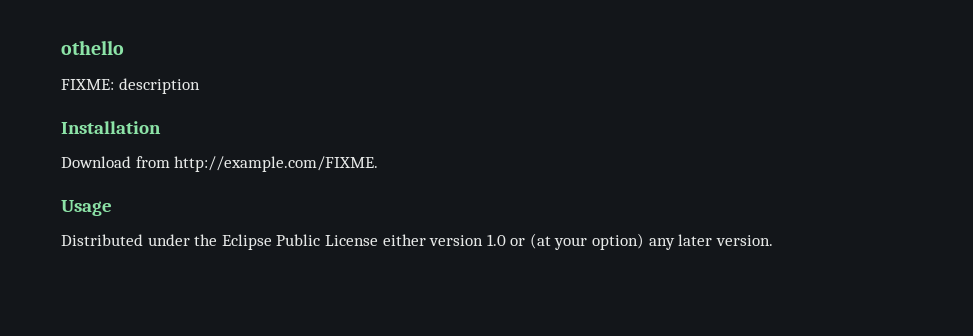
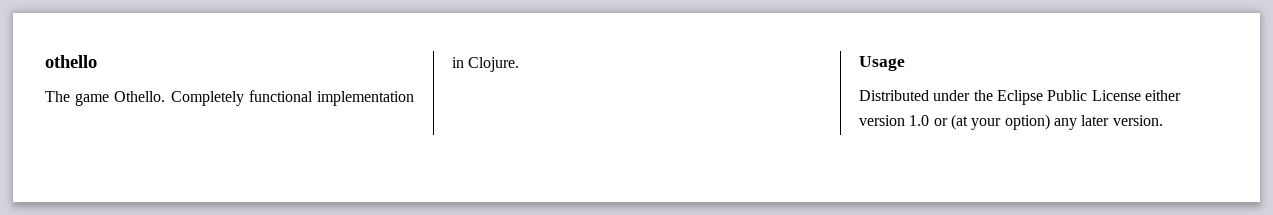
- FIXME: description
- Installation
- Download from http://example.com/FIXME.
+ The game Othello. Completely functional implementation in Clojure.

